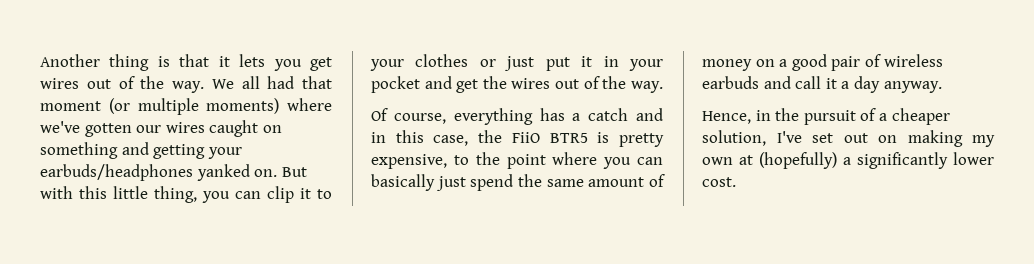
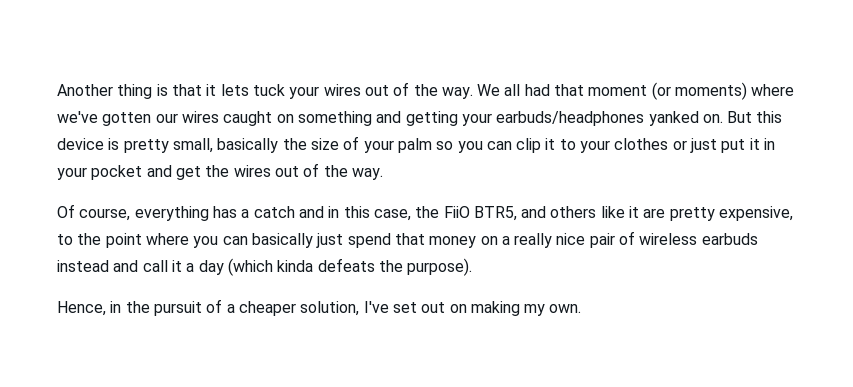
- Another thing is that it lets you get wires out of the way.
+ Another thing is that it lets tuck your wires out of the way.
- We all had that moment (or multiple moments) where we've gotten our wires caught on something and getting your earbuds/headphones yanked on.
+ We all had that moment (or moments) where we've gotten our wires caught on something and getting your earbuds/headphones yanked on.
- But with this little thing, you can clip it to your clothes or just put it in your pocket and get the wires out of the way.
+ But this device is pretty small, basically the size of your palm so you can clip it to your clothes or just put it in your pocket and get the wires out of the way.
- Of course, everything has a catch and in this case, the FiiO BTR5 is pretty expensive, to the point where you can basically just spend the same amount of money on a good pair of wireless earbuds and call it a day anyway.
+ Of course, everything has a catch and in this case, the FiiO BTR5, and others like it are pretty expensive, to the point where you can basically just spend that money on a really nice pair of wireless earbuds instead and call it a day (which kinda defeats the purpose).
- Hence, in the pursuit of a cheaper solution, I've set out on making my own at (hopefully) a significantly lower cost.
+ Hence, in the pursuit of a cheaper solution, I've set out on making my own.

